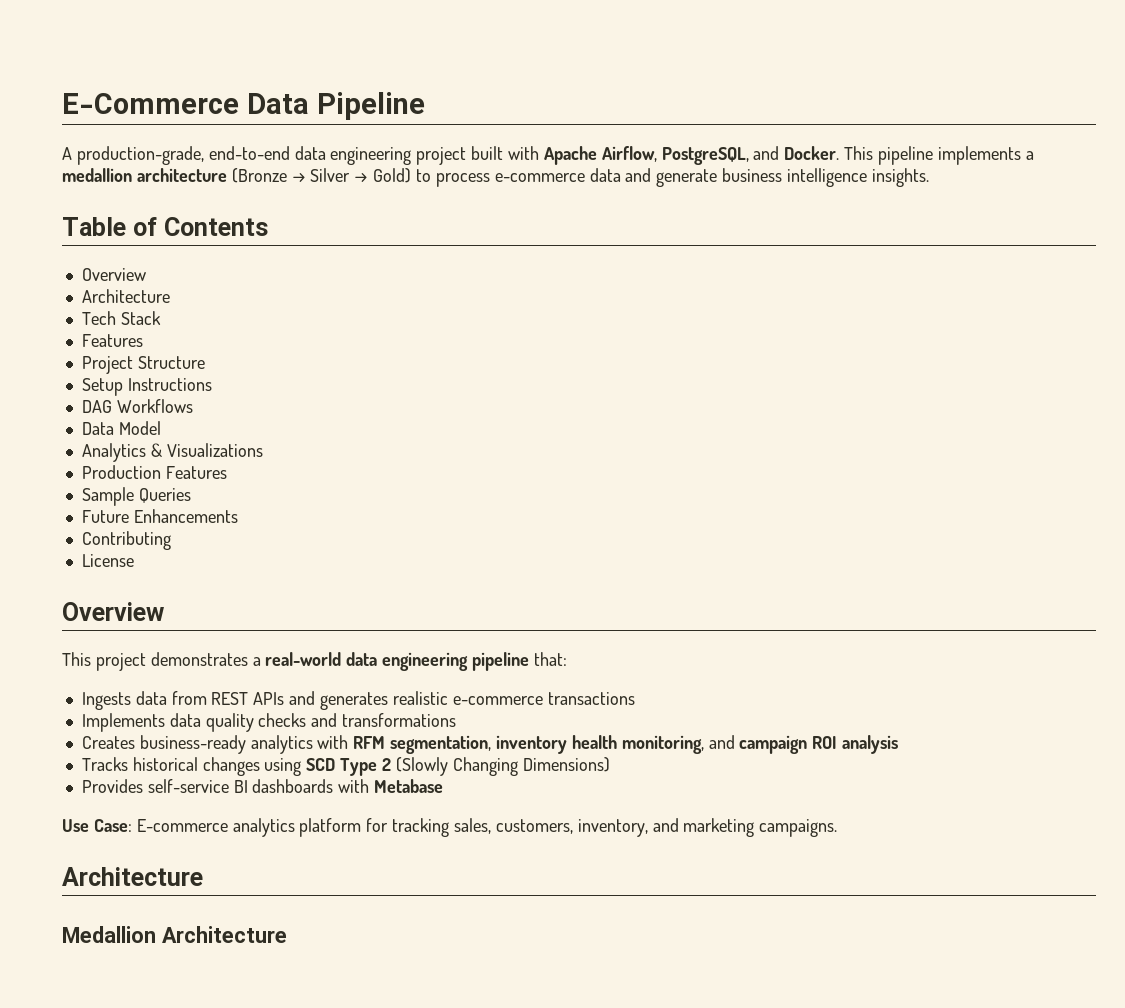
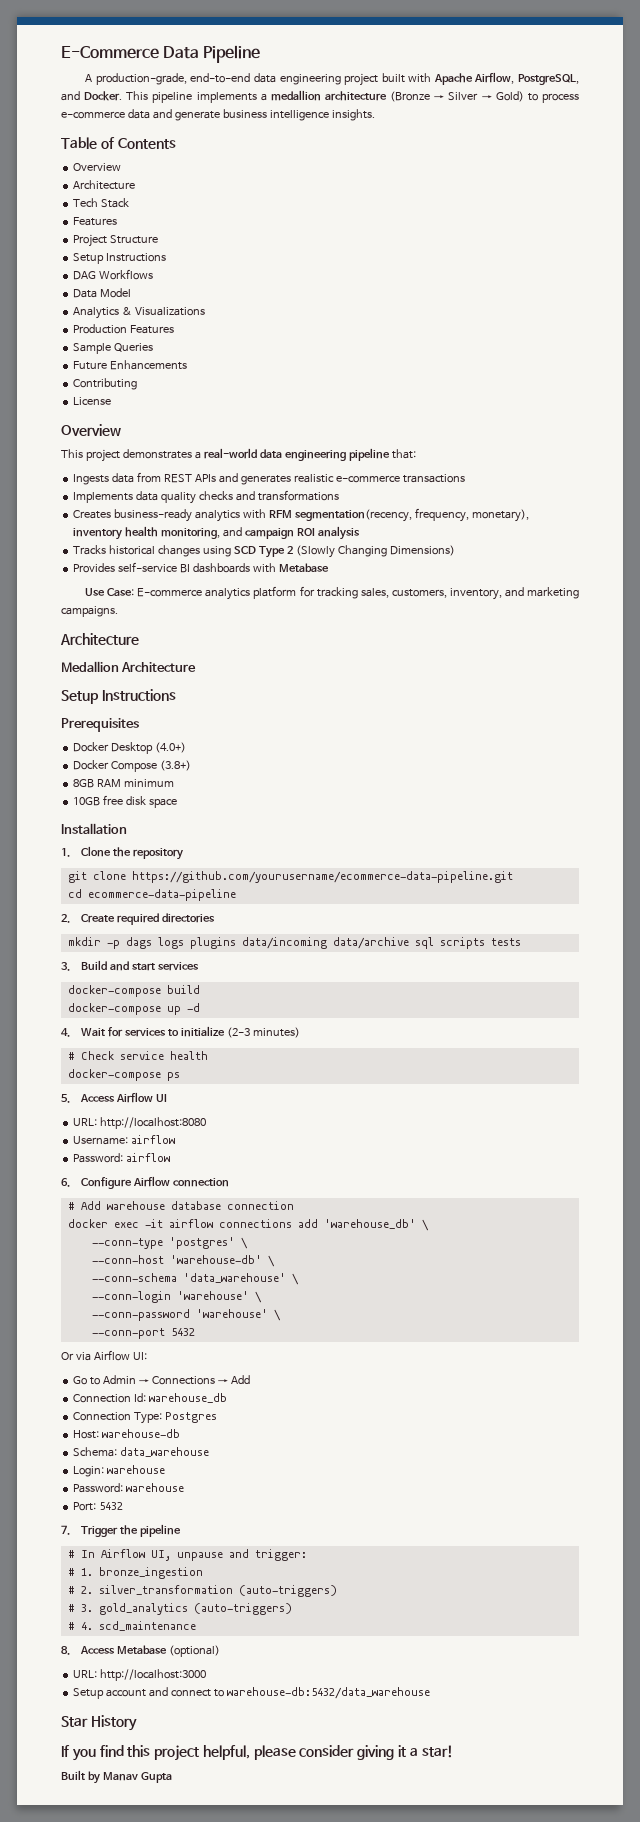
- Creates business-ready analytics with RFM segmentation, inventory health monitoring, and campaign ROI analysis
+ Creates business-ready analytics with RFM segmentation(recency, frequency, monetary), inventory health monitoring, and campaign ROI analysis
  Medallion Architecture
+ Setup Instructions
+ Prerequisites
+ Docker Desktop (4.0+)
+ Docker Compose (3.8+)
+ 8GB RAM minimum
+ 10GB free disk space
+ Installation
+ 1. Clone the repository
+ git clone https://github.com/yourusername/ecommerce-data-pipeline.git
+ cd ecommerce-data-pipeline
+ 2. Create required directories
+ mkdir -p dags logs plugins data/incoming data/archive sql scripts tests
+ 3. Build and start services
+ docker-compose build
+ docker-compose up -d
+ 4. Wait for services to initialize (2-3 minutes)
+ # Check service health
+ docker-compose ps
+ 5. Access Airflow UI
+ URL: http://localhost:8080
+ Username: airflow
+ Password: airflow
+ 6. Configure Airflow connection
+ # Add warehouse database connection
+ docker exec -it airflow connections add 'warehouse_db' \
+ --conn-type 'postgres' \
+ --conn-host 'warehouse-db' \
+ --conn-schema 'data_warehouse' \
+ --conn-login 'warehouse' \
+ --conn-password 'warehouse' \
+ --conn-port 5432
+ Or via Airflow UI:
+ Go to Admin → Connections → Add
+ Connection Id: warehouse_db
+ Connection Type: Postgres
+ Host: warehouse-db
+ Schema: data_warehouse
+ Login: warehouse
+ Password: warehouse
+ Port: 5432
+ 7. Trigger the pipeline
+ # In Airflow UI, unpause and trigger:
+ # 1. bronze_ingestion
+ # 2. silver_transformation (auto-triggers)
+ # 3. gold_analytics (auto-triggers)
+ # 4. scd_maintenance
+ 8. Access Metabase (optional)
+ URL: http://localhost:3000
+ Setup account and connect to warehouse-db:5432/data_warehouse
+ Star History
+ If you find this project helpful, please consider giving it a star!
+ Built by Manav Gupta

